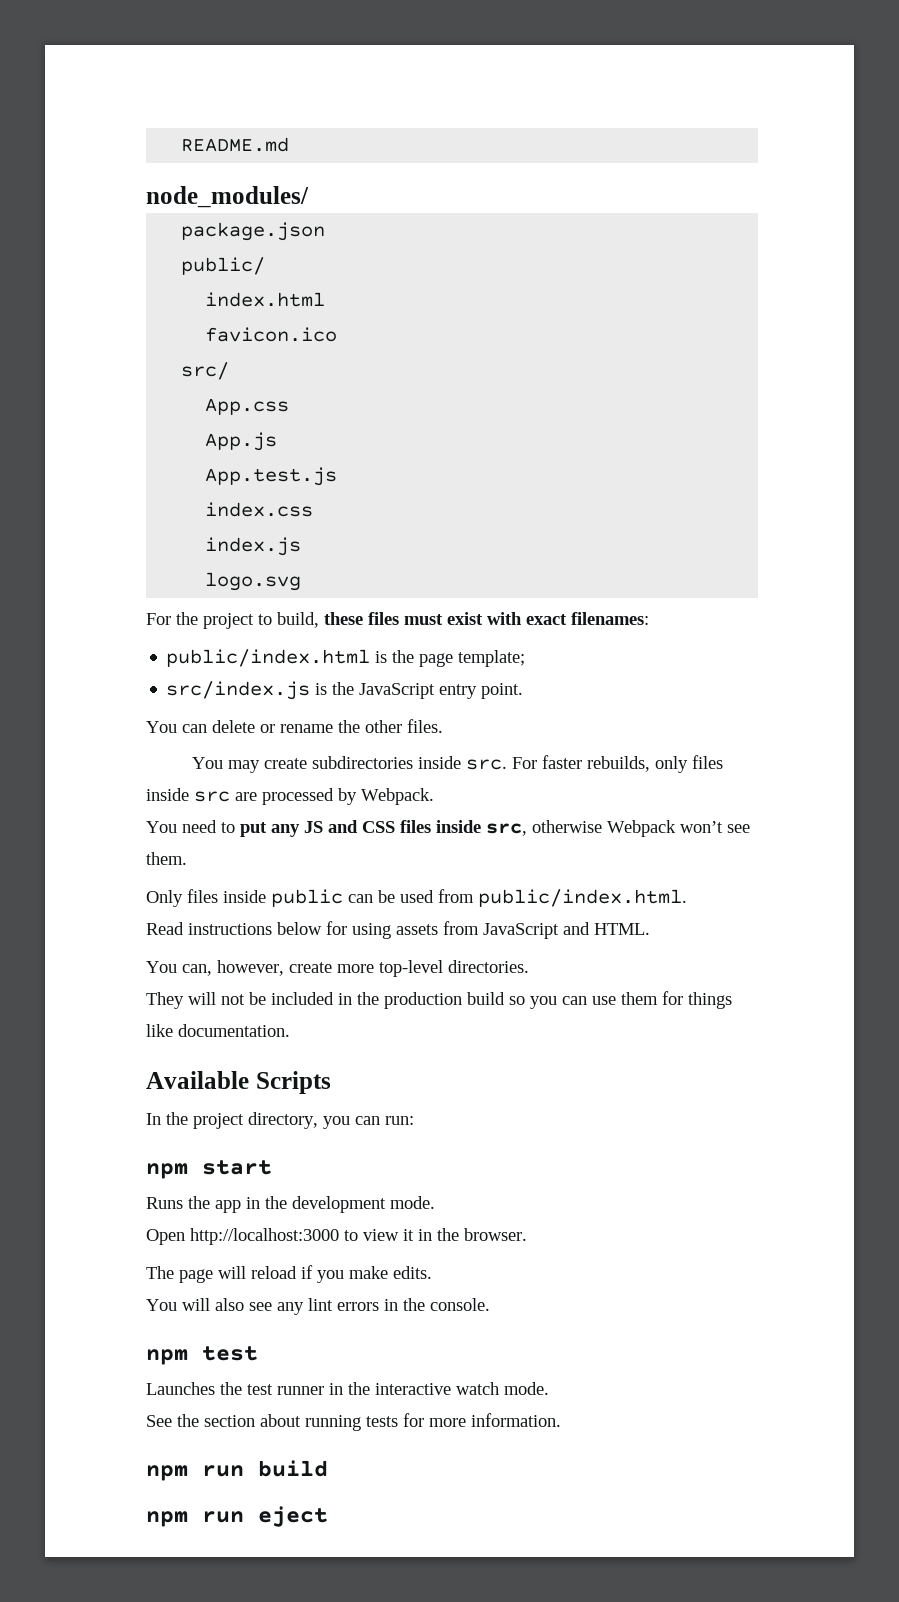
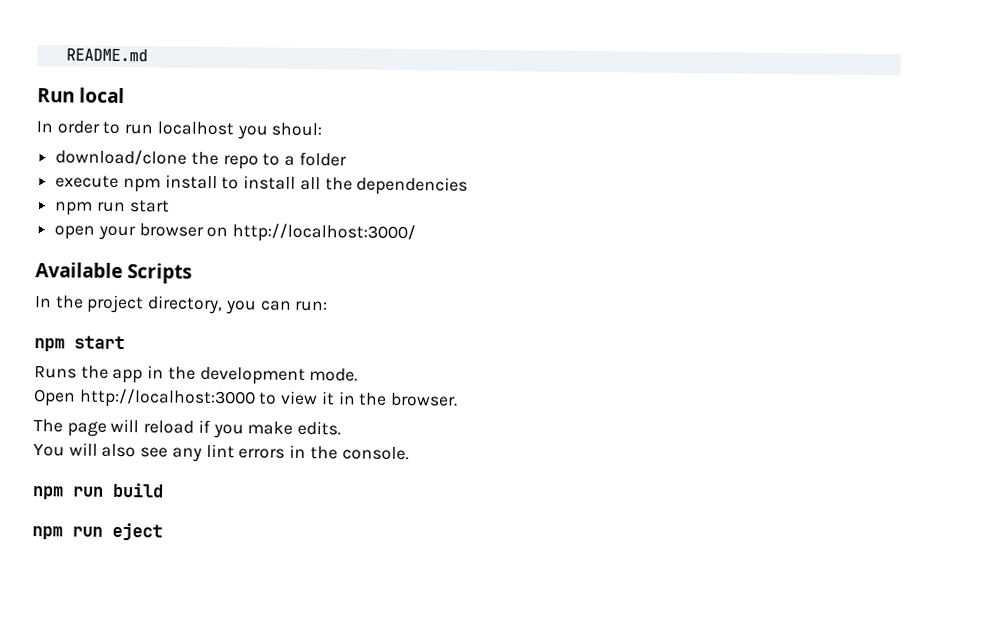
- node_modules/
- package.json
- public/
- index.html
- favicon.ico
- src/
- App.css
- App.js
- App.test.js
- index.css
- index.js
- logo.svg
- For the project to build, these files must exist with exact filenames:
- public/index.html is the page template;
- src/index.js is the JavaScript entry point.
- You can delete or rename the other files.
- You may create subdirectories inside src. For faster rebuilds, only files inside src are processed by Webpack.
- You need to put any JS and CSS files inside src, otherwise Webpack won’t see them.
- Only files inside public can be used from public/index.html.
- Read instructions below for using assets from JavaScript and HTML.
- You can, however, create more top-level directories.
- They will not be included in the production build so you can use them for things like documentation.
+ Run local
+ In order to run localhost you shoul:
+ download/clone the repo to a folder
+ execute npm install to install all the dependencies
+ npm run start
+ open your browser on http://localhost:3000/
- npm test
- Launches the test runner in the interactive watch mode.
- See the section about running tests for more information.

